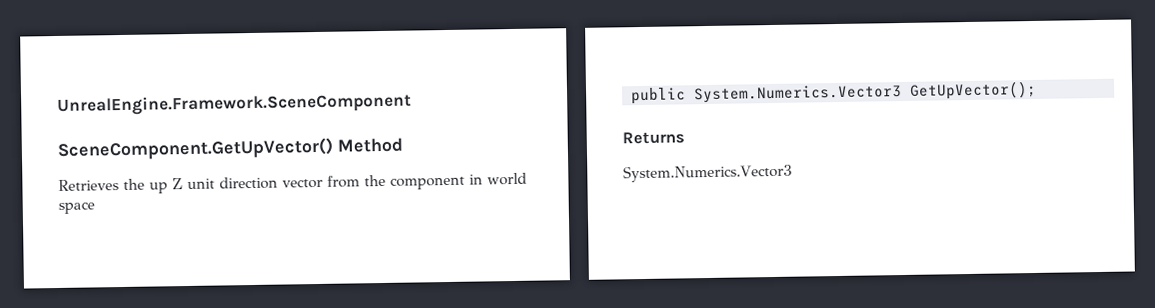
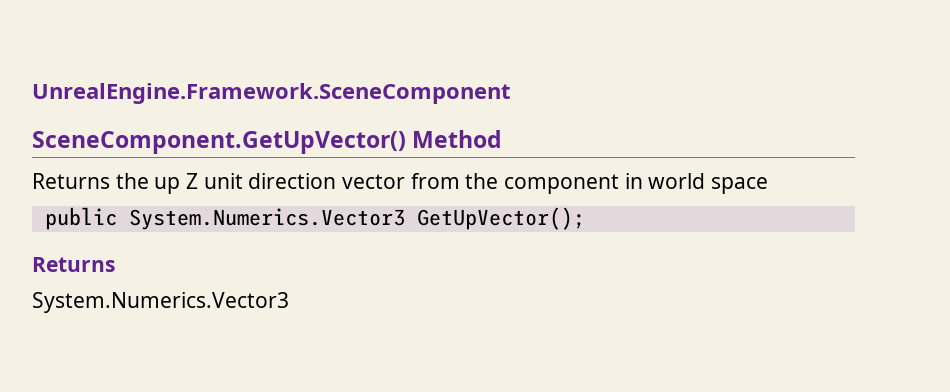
- Retrieves the up Z unit direction vector from the component in world space
+ Returns the up Z unit direction vector from the component in world space

